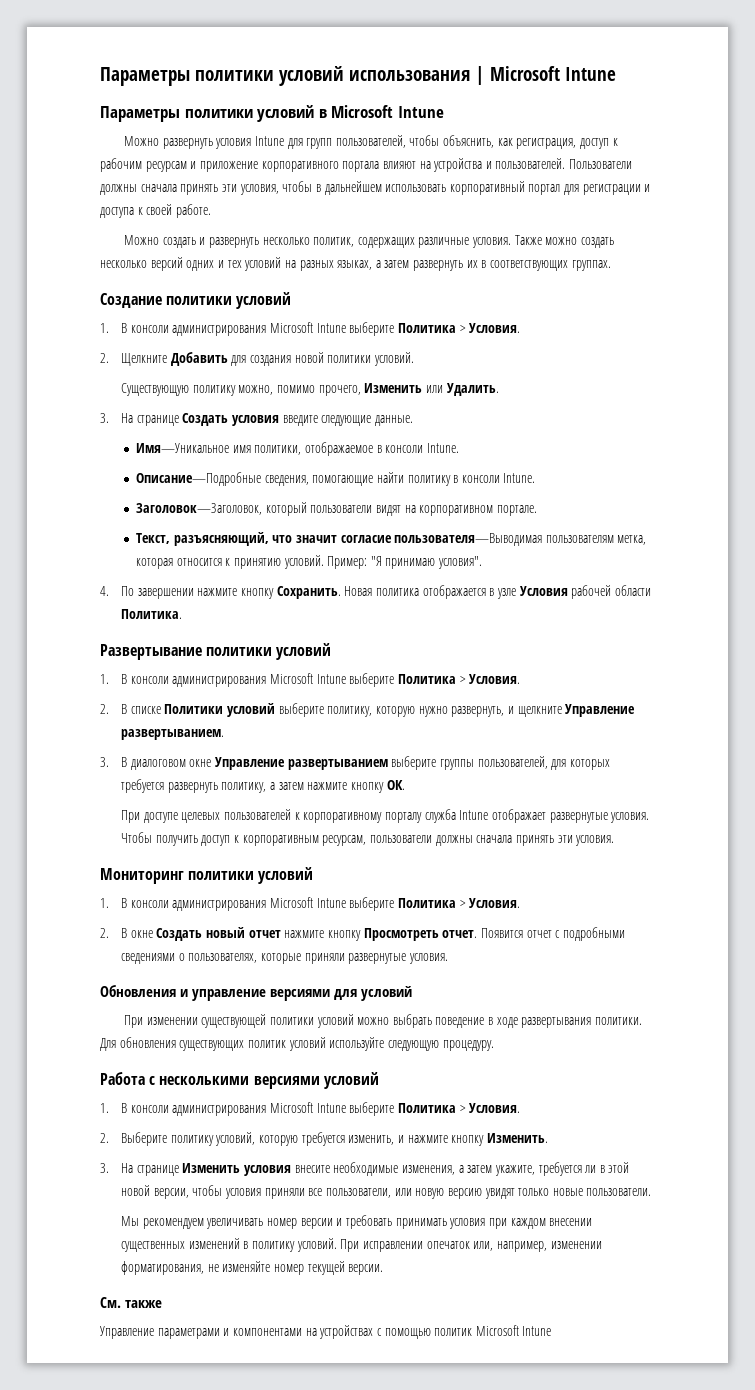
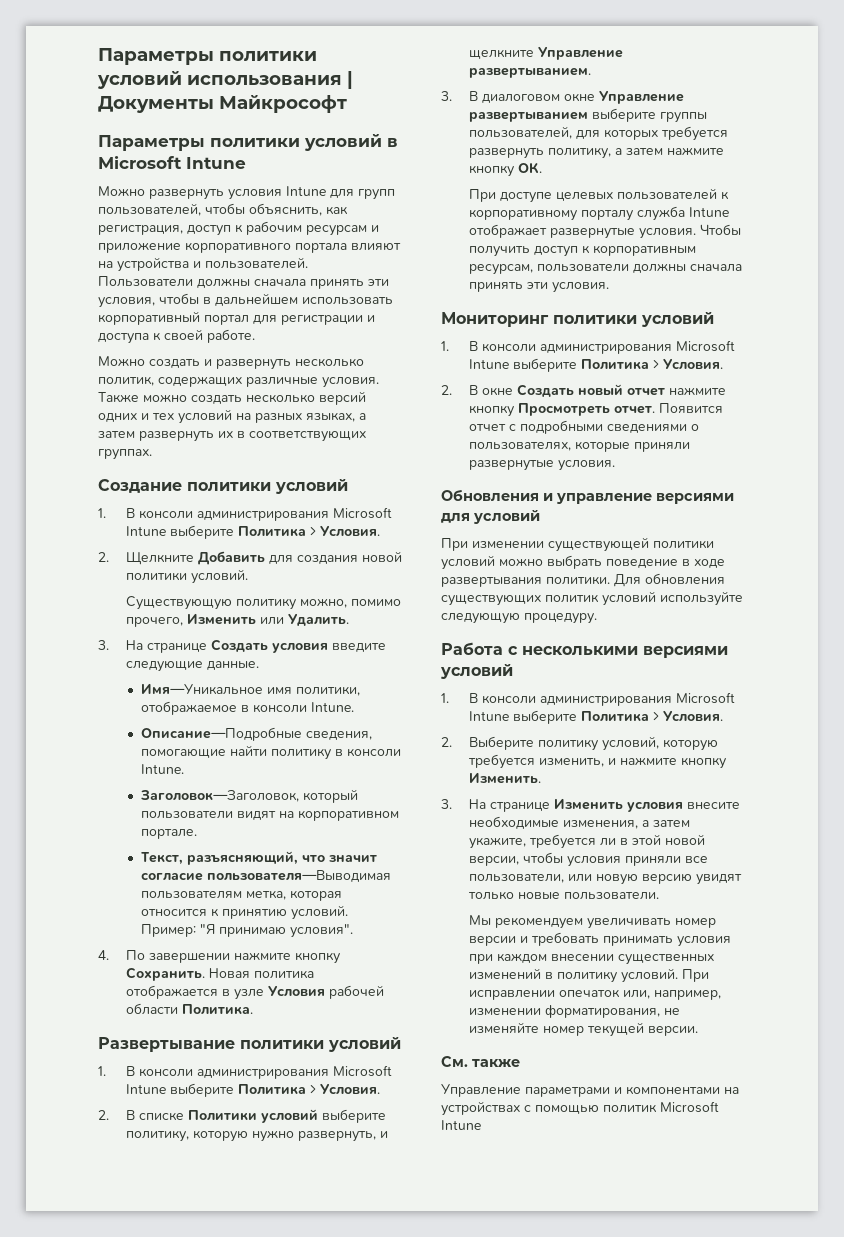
- Параметры политики условий использования | Microsoft Intune
+ Параметры политики условий использования | Документы Майкрософт

